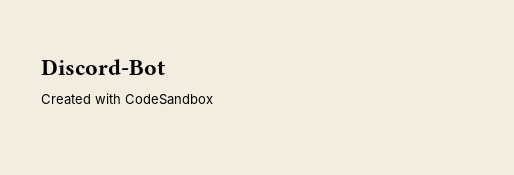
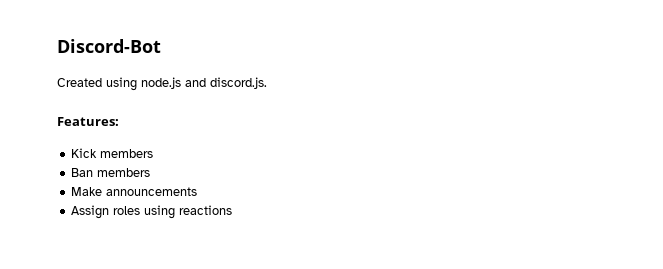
- Created with CodeSandbox
+ Created using node.js and discord.js.
+ Features:
+ Kick members
+ Ban members
+ Make announcements
+ Assign roles using reactions

